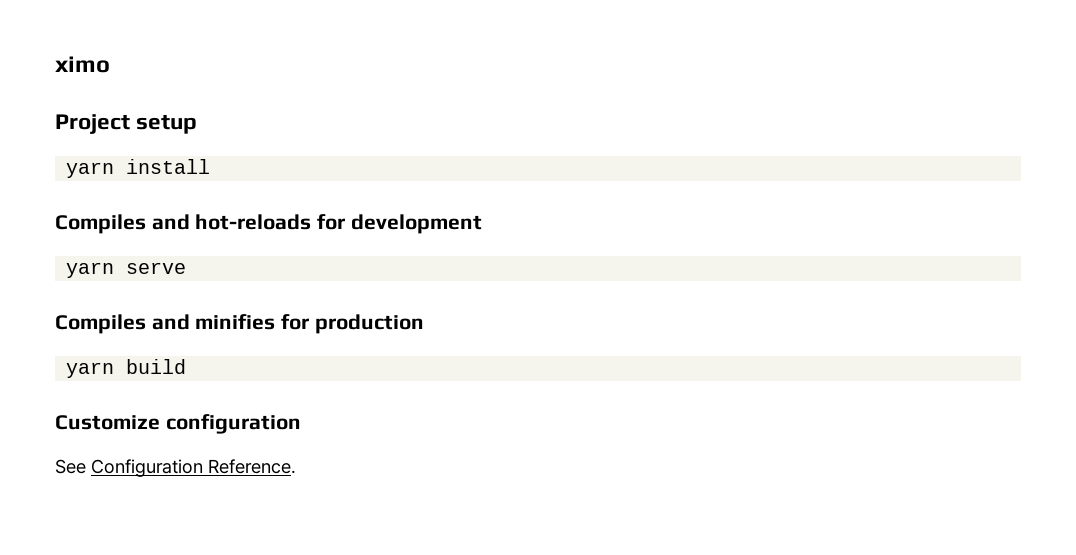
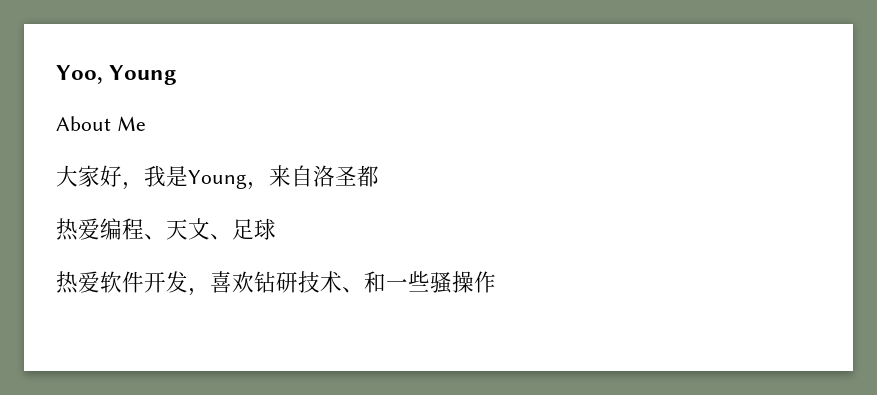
- ximo
- Project setup
- yarn install
- Compiles and hot-reloads for development
- yarn serve
- Compiles and minifies for production
- yarn build
- Customize configuration
- See Configuration Reference.
+ Yoo, Young
+ About Me
+ 大家好，我是Young，来自洛圣都
+ 热爱编程、天文、足球
+ 热爱软件开发，喜欢钻研技术、和一些骚操作

